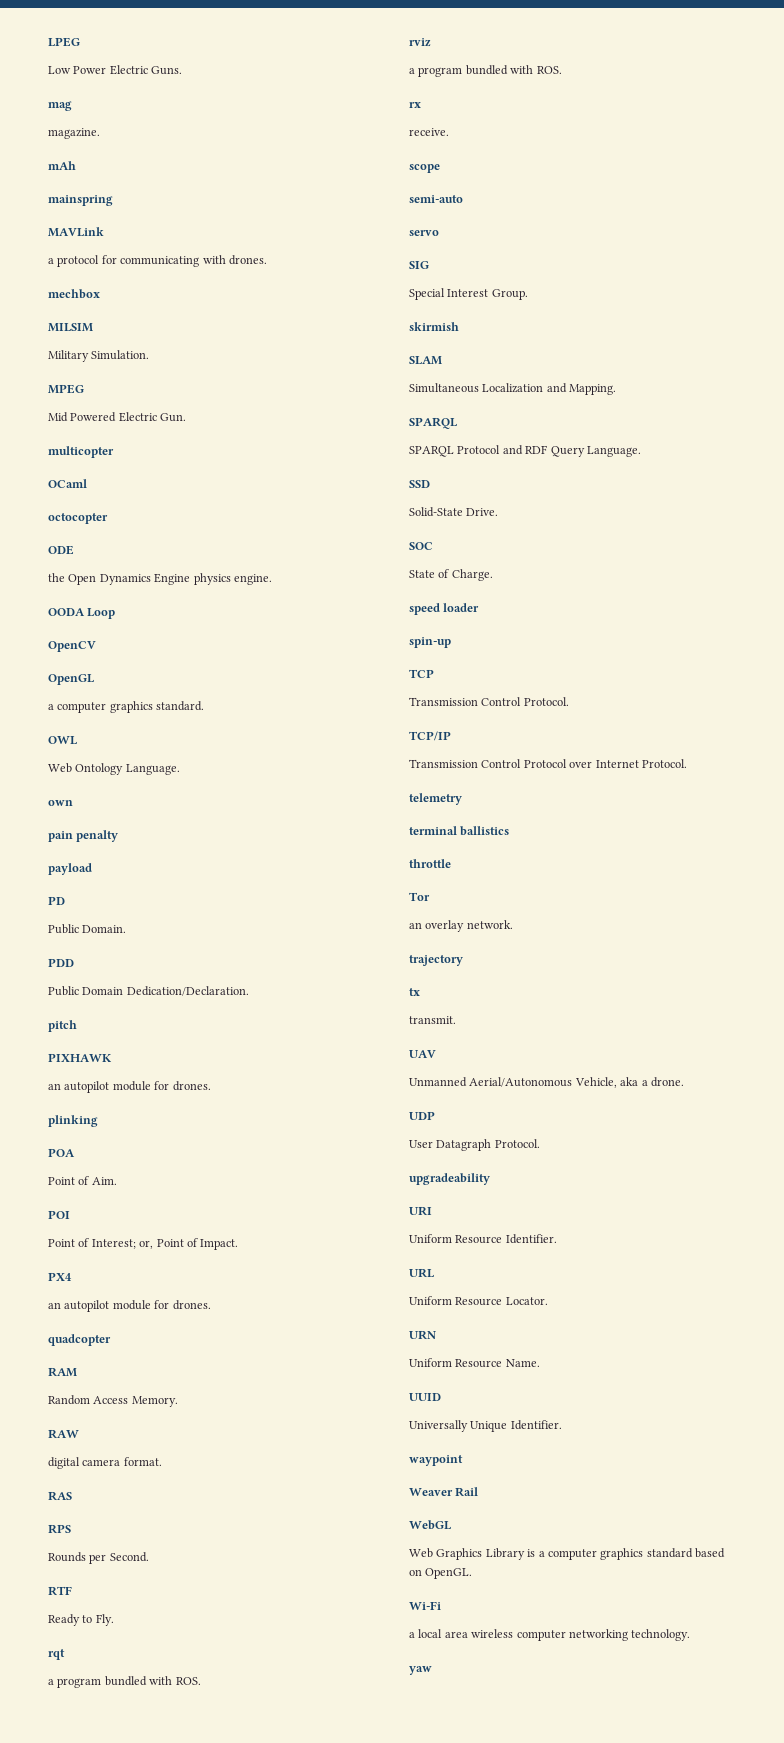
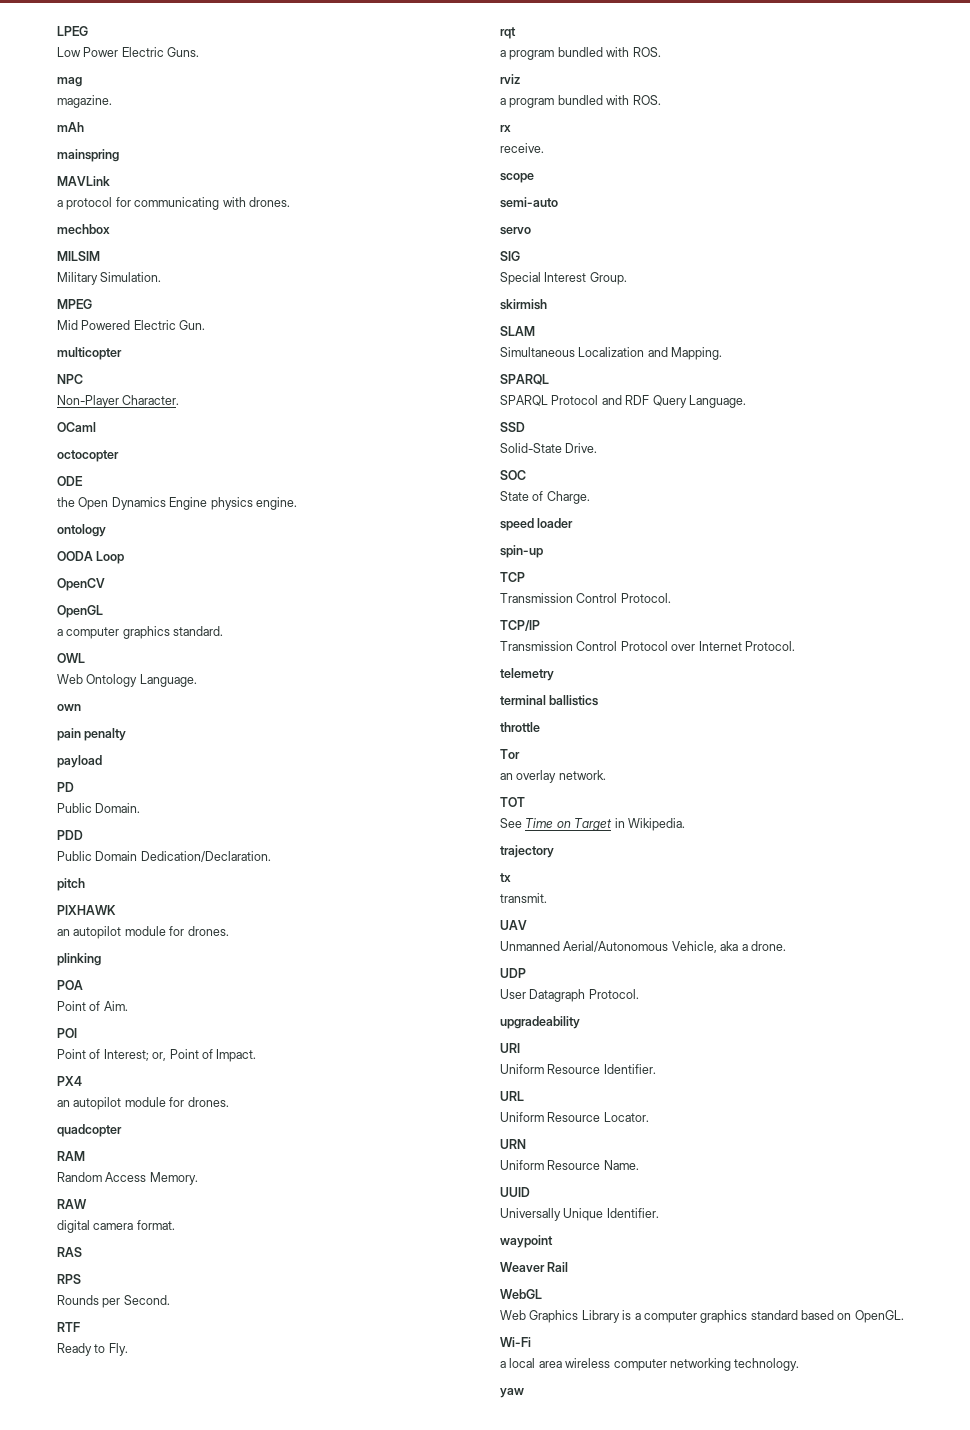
+ NPC
+ Non-Player Character.
+ ontology
+ TOT
+ See Time on Target in Wikipedia.

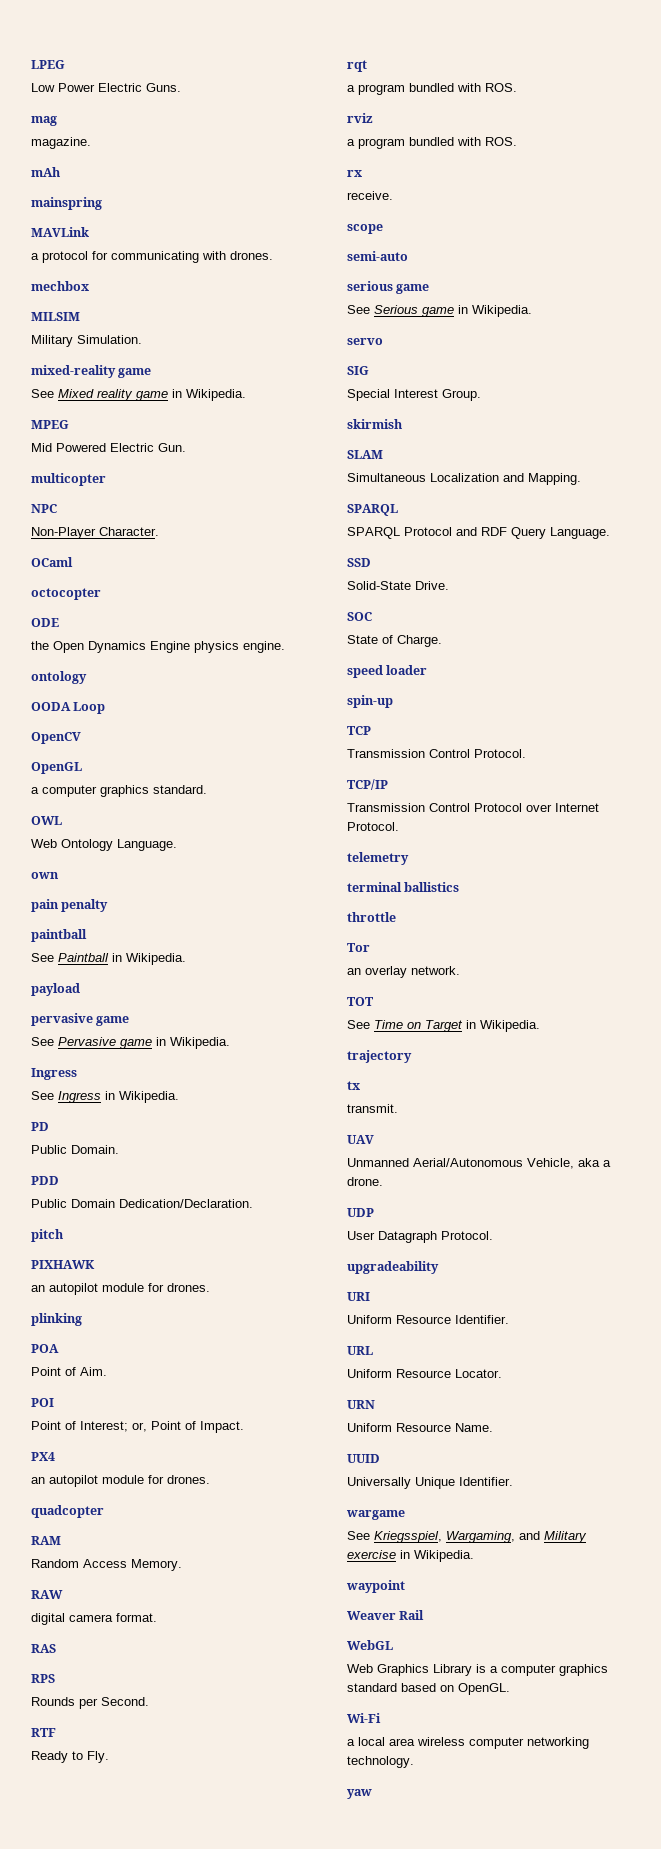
+ mixed-reality game
+ See Mixed reality game in Wikipedia.
+ paintball
+ See Paintball in Wikipedia.
  payload
+ pervasive game
+ See Pervasive game in Wikipedia.
+ Ingress
+ See Ingress in Wikipedia.
+ serious game
+ See Serious game in Wikipedia.
+ wargame
+ See Kriegsspiel, Wargaming, and Military exercise in Wikipedia.

